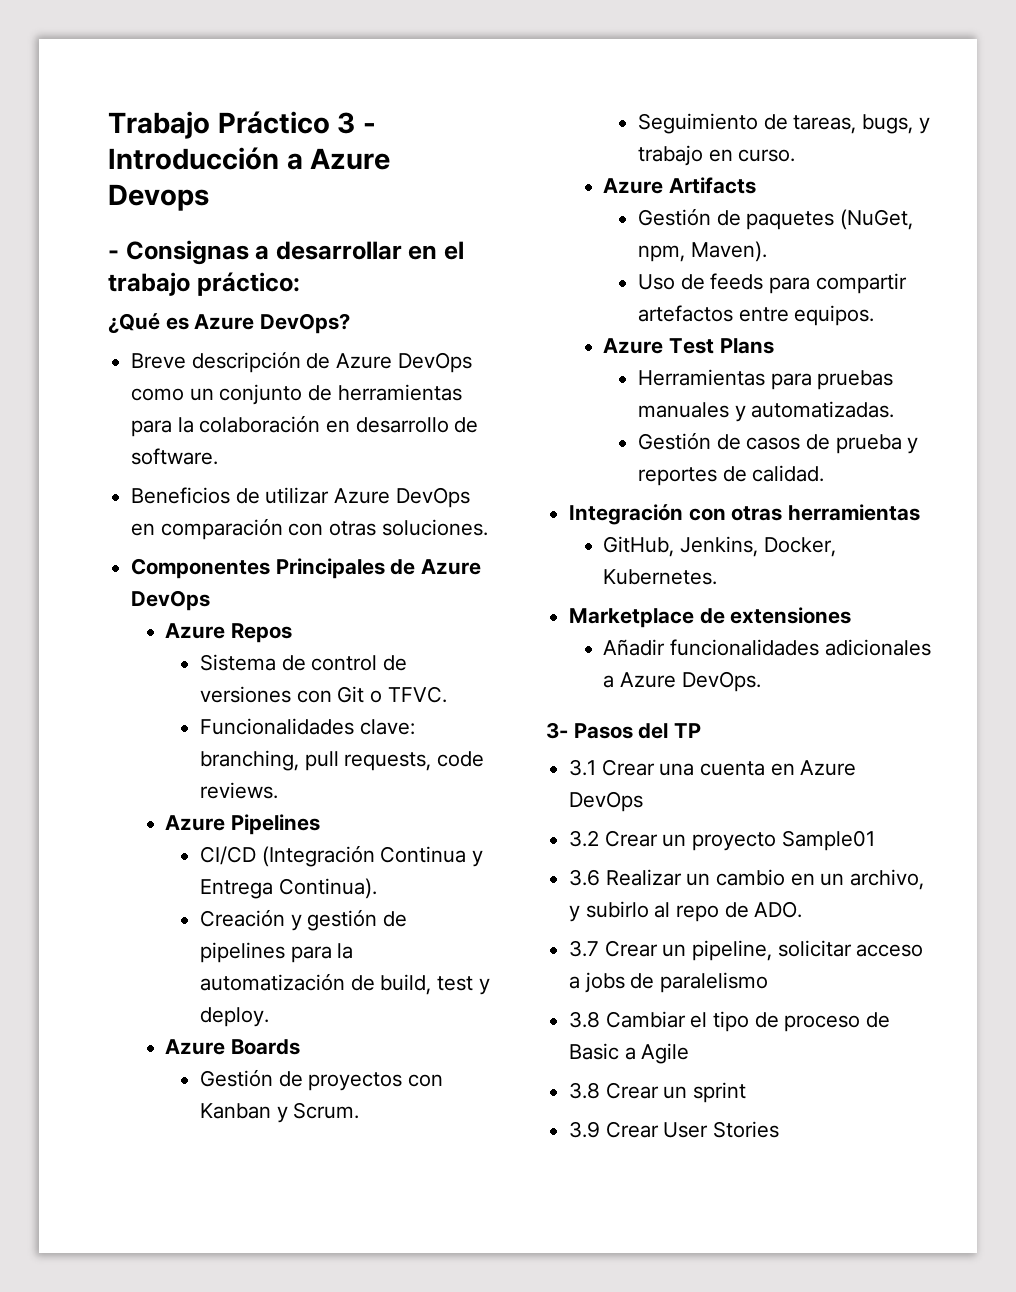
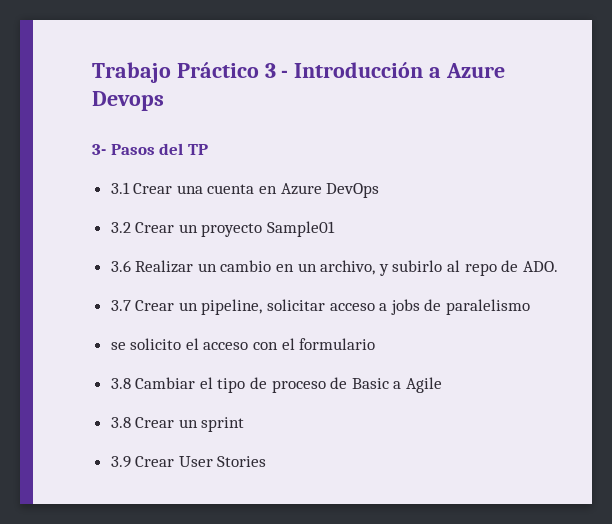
- - Consignas a desarrollar en el trabajo práctico:
- ¿Qué es Azure DevOps?
- Breve descripción de Azure DevOps como un conjunto de herramientas para la colaboración en desarrollo de software.
- Beneficios de utilizar Azure DevOps en comparación con otras soluciones.
- Componentes Principales de Azure DevOps
- Azure Repos
- Sistema de control de versiones con Git o TFVC.
- Funcionalidades clave: branching, pull requests, code reviews.
- Azure Pipelines
- CI/CD (Integración Continua y Entrega Continua).
- Creación y gestión de pipelines para la automatización de build, test y deploy.
- Azure Boards
- Gestión de proyectos con Kanban y Scrum.
- Seguimiento de tareas, bugs, y trabajo en curso.
- Azure Artifacts
- Gestión de paquetes (NuGet, npm, Maven).
- Uso de feeds para compartir artefactos entre equipos.
- Azure Test Plans
- Herramientas para pruebas manuales y automatizadas.
- Gestión de casos de prueba y reportes de calidad.
- Integración con otras herramientas
- GitHub, Jenkins, Docker, Kubernetes.
- Marketplace de extensiones
- Añadir funcionalidades adicionales a Azure DevOps.
+ se solicito el acceso con el formulario

